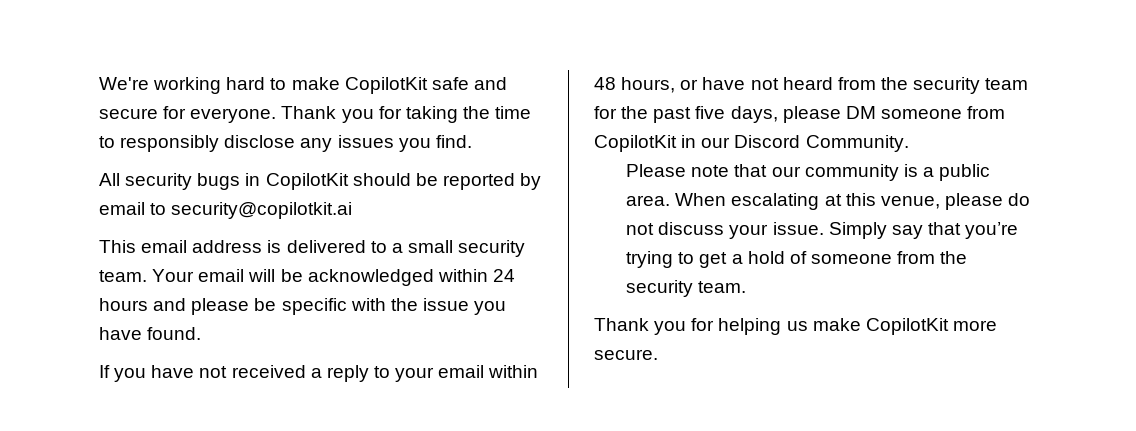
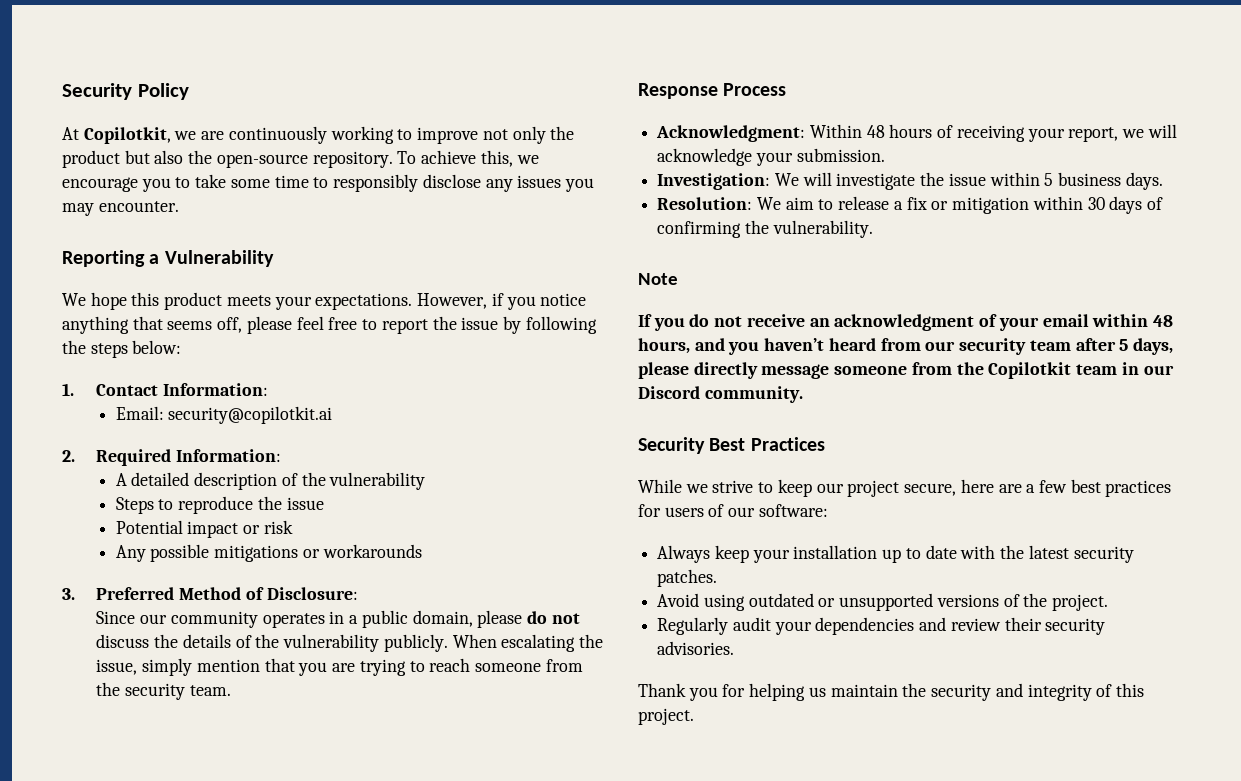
- We're working hard to make CopilotKit safe and secure for everyone. Thank you for taking the time to responsibly disclose any issues you find.
- All security bugs in CopilotKit should be reported by email to security@copilotkit.ai
- This email address is delivered to a small security team. Your email will be acknowledged within 24 hours and please be specific with the issue you have found.
- If you have not received a reply to your email within 48 hours, or have not heard from the security team for the past five days, please DM someone from CopilotKit in our Discord Community.
- Please note that our community is a public area. When escalating at this venue, please do not discuss your issue. Simply say that you’re trying to get a hold of someone from the security team.
+ Security Policy
+ At Copilotkit, we are continuously working to improve not only the product but also the open-source repository. To achieve this, we encourage you to take some time to responsibly disclose any issues you may encounter.
+ Reporting a Vulnerability
+ We hope this product meets your expectations. However, if you notice anything that seems off, please feel free to report the issue by following the steps below:
+ 1. Contact Information:
+ Email: security@copilotkit.ai
+ 2. Required Information:
+ A detailed description of the vulnerability
+ Steps to reproduce the issue
+ Potential impact or risk
+ Any possible mitigations or workarounds
+ 3. Preferred Method of Disclosure:
+ Since our community operates in a public domain, please do not discuss the details of the vulnerability publicly. When escalating the issue, simply mention that you are trying to reach someone from the security team.
+ Response Process
+ Acknowledgment: Within 48 hours of receiving your report, we will acknowledge your submission.
+ Investigation: We will investigate the issue within 5 business days.
+ Resolution: We aim to release a fix or mitigation within 30 days of confirming the vulnerability.
+ Note
+ If you do not receive an acknowledgment of your email within 48 hours, and you haven’t heard from our security team after 5 days, please directly message someone from the Copilotkit team in our Discord community.
+ Security Best Practices
+ While we strive to keep our project secure, here are a few best practices for users of our software:
+ Always keep your installation up to date with the latest security patches.
+ Avoid using outdated or unsupported versions of the project.
+ Regularly audit your dependencies and review their security advisories.
- Thank you for helping us make CopilotKit more secure.
+ Thank you for helping us maintain the security and integrity of this project.

